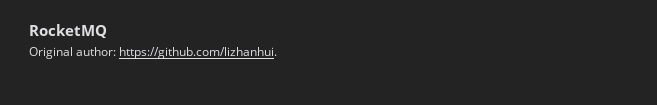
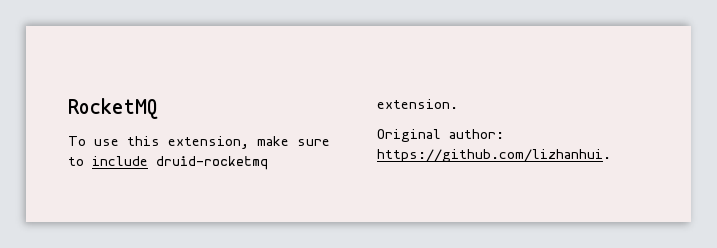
+ To use this extension, make sure to include druid-rocketmq extension.

